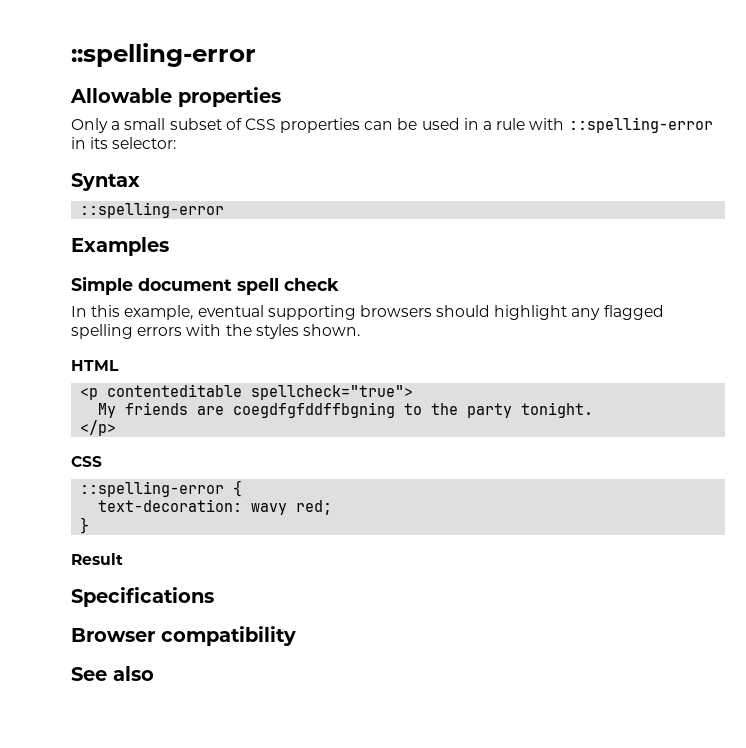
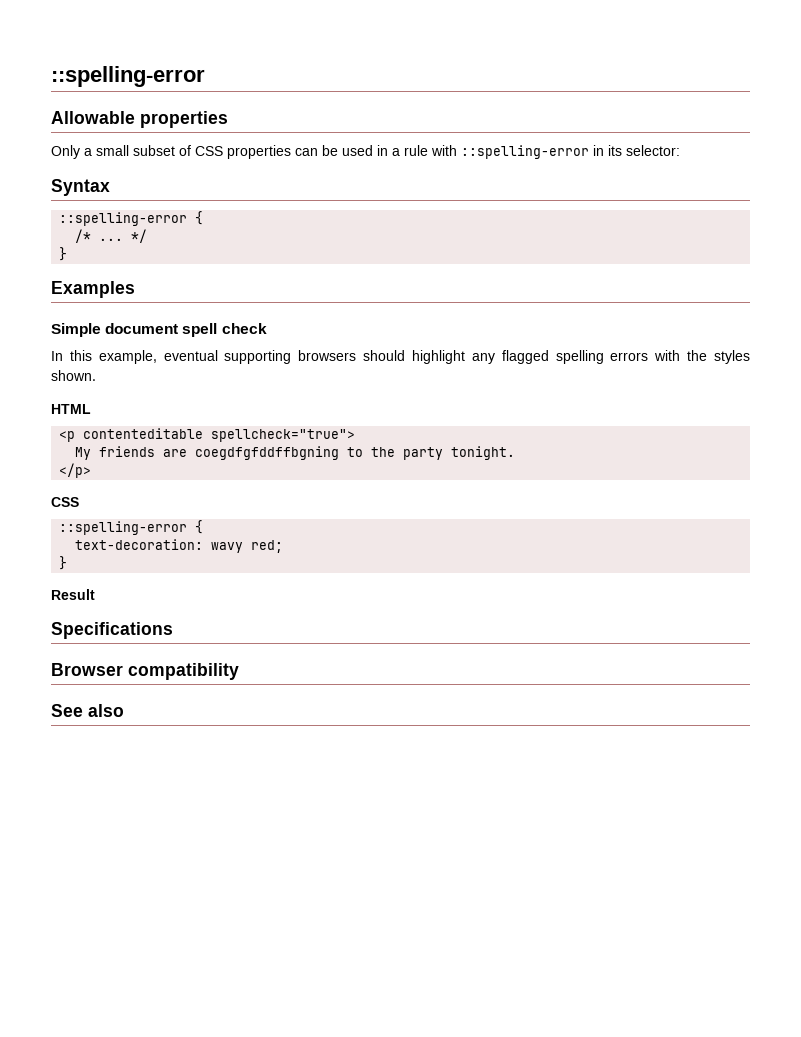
  Syntax
- ::spelling-error
+ ::spelling-error {
+ /* ... */
+ }

